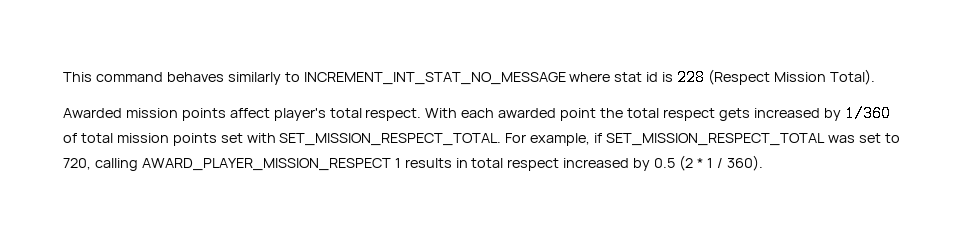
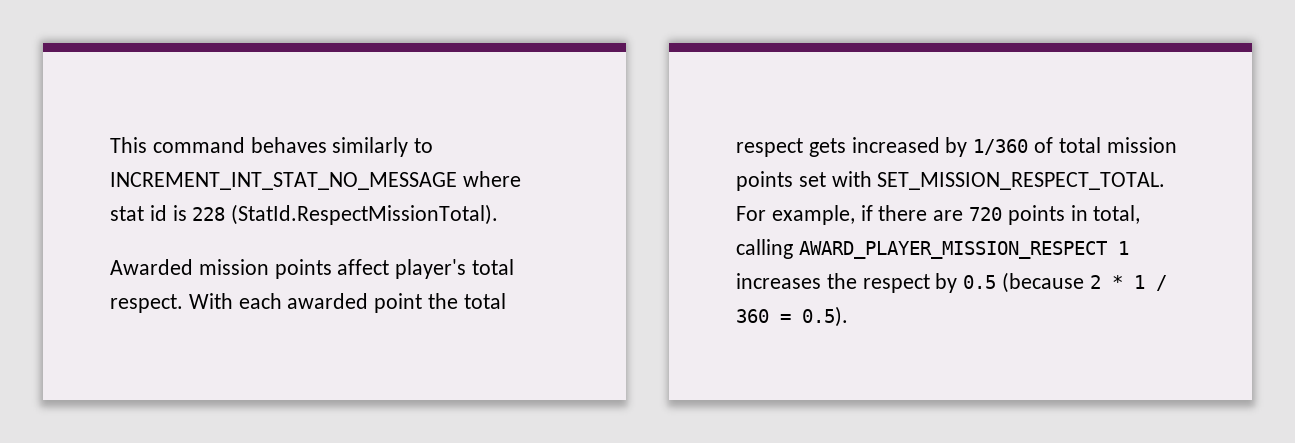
- This command behaves similarly to INCREMENT_INT_STAT_NO_MESSAGE where stat id is 228 (Respect Mission Total).
+ This command behaves similarly to INCREMENT_INT_STAT_NO_MESSAGE where stat id is 228 (StatId.RespectMissionTotal).
- For example, if SET_MISSION_RESPECT_TOTAL was set to 720, calling AWARD_PLAYER_MISSION_RESPECT 1 results in total respect increased by 0.5 (2 * 1 / 360).
+ For example, if there are 720 points in total, calling AWARD_PLAYER_MISSION_RESPECT 1 increases the respect by 0.5 (because 2 * 1 / 360 = 0.5).

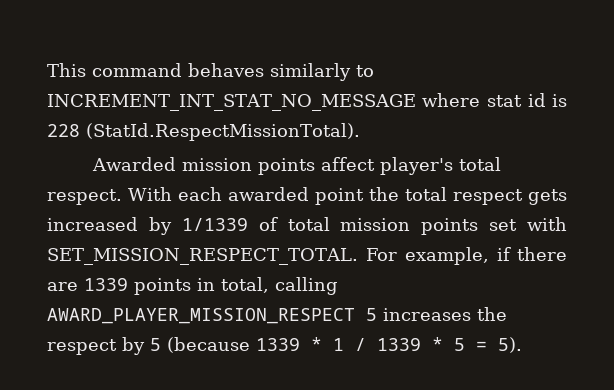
- With each awarded point the total respect gets increased by 1/360 of total mission points set with SET_MISSION_RESPECT_TOTAL.
+ With each awarded point the total respect gets increased by 1/1339 of total mission points set with SET_MISSION_RESPECT_TOTAL.
- For example, if there are 720 points in total, calling AWARD_PLAYER_MISSION_RESPECT 1 increases the respect by 0.5 (because 2 * 1 / 360 = 0.5).
+ For example, if there are 1339 points in total, calling AWARD_PLAYER_MISSION_RESPECT 5 increases the respect by 5 (because 1339 * 1 / 1339 * 5 = 5).

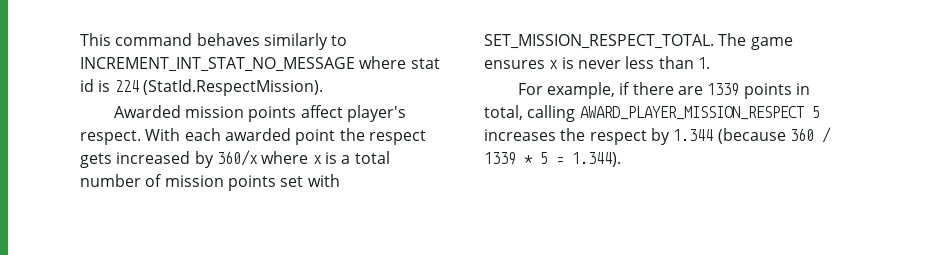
- This command behaves similarly to INCREMENT_INT_STAT_NO_MESSAGE where stat id is 228 (StatId.RespectMissionTotal).
+ This command behaves similarly to INCREMENT_INT_STAT_NO_MESSAGE where stat id is 224 (StatId.RespectMission).
- Awarded mission points affect player's total respect.
+ Awarded mission points affect player's respect.
- With each awarded point the total respect gets increased by 1/1339 of total mission points set with SET_MISSION_RESPECT_TOTAL. For example, if there are 1339 points in total, calling AWARD_PLAYER_MISSION_RESPECT 5 increases the respect by 5 (because 1339 * 1 / 1339 * 5 = 5).
+ With each awarded point the respect gets increased by 360/x where x is a total number of mission points set with SET_MISSION_RESPECT_TOTAL. The game ensures x is never less than 1.
+ For example, if there are 1339 points in total, calling AWARD_PLAYER_MISSION_RESPECT 5 increases the respect by 1.344 (because 360 / 1339 * 5 = 1.344).

